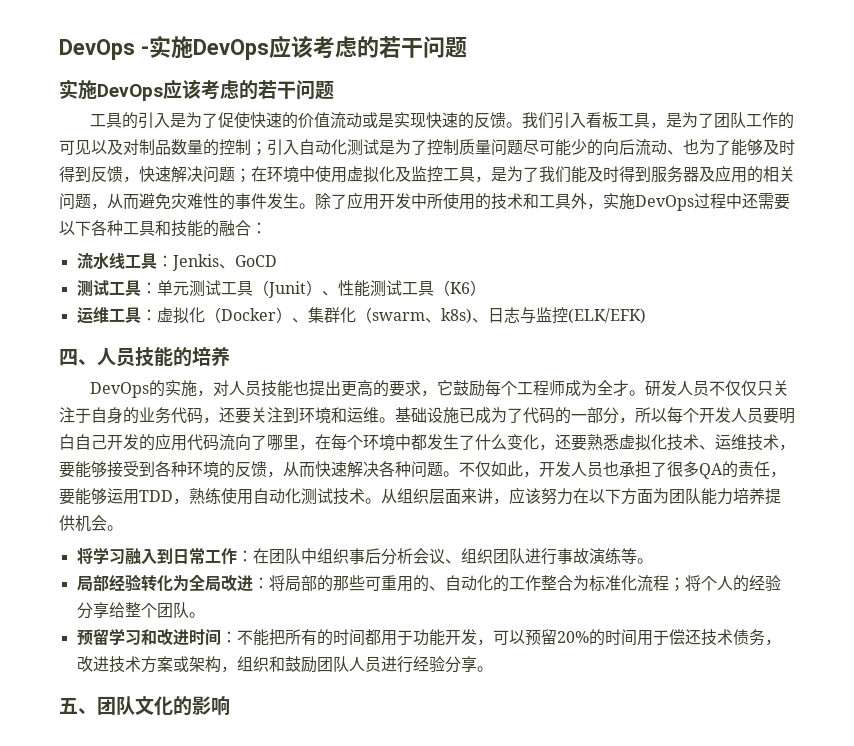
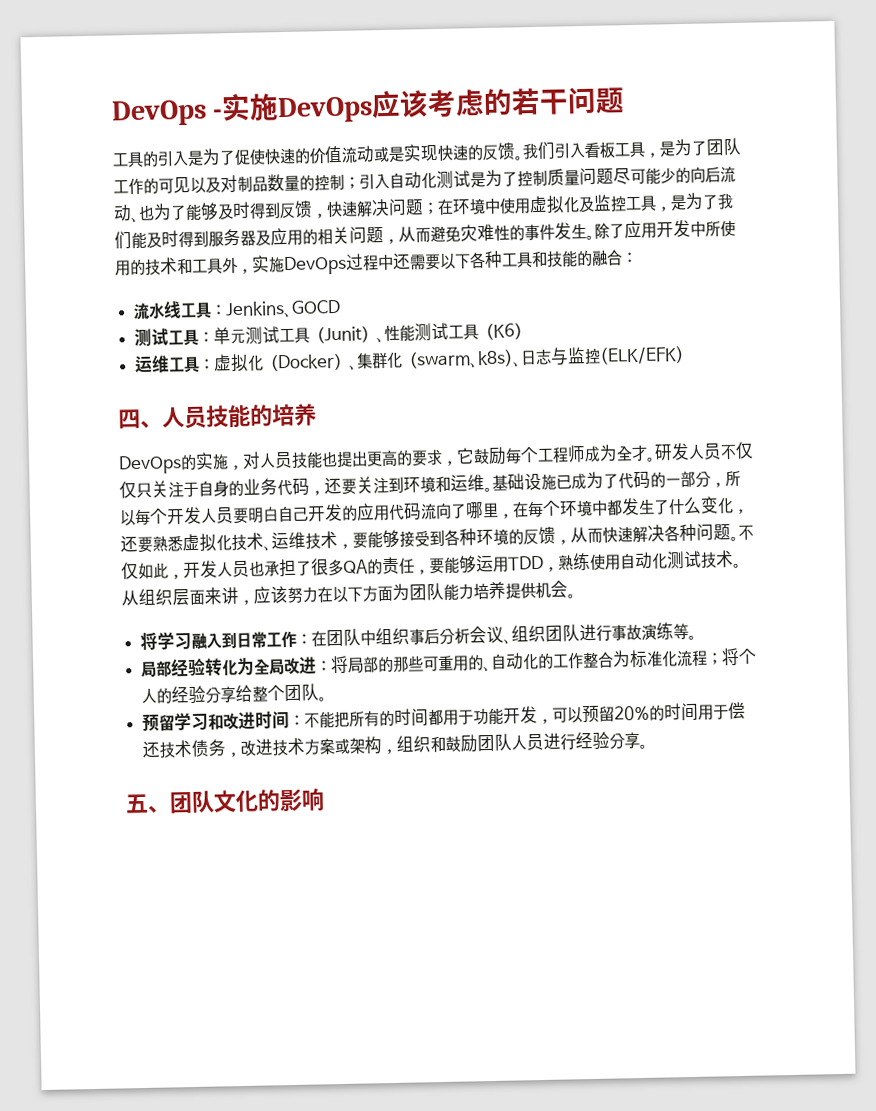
  DevOps -实施DevOps应该考虑的若干问题
- 实施DevOps应该考虑的若干问题
- 流水线工具：Jenkis、GoCD
+ 流水线工具：Jenkins、GOCD

